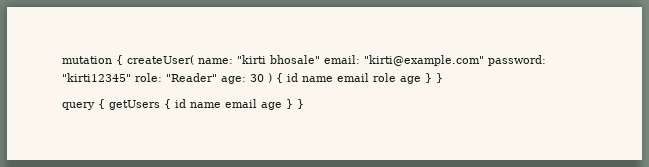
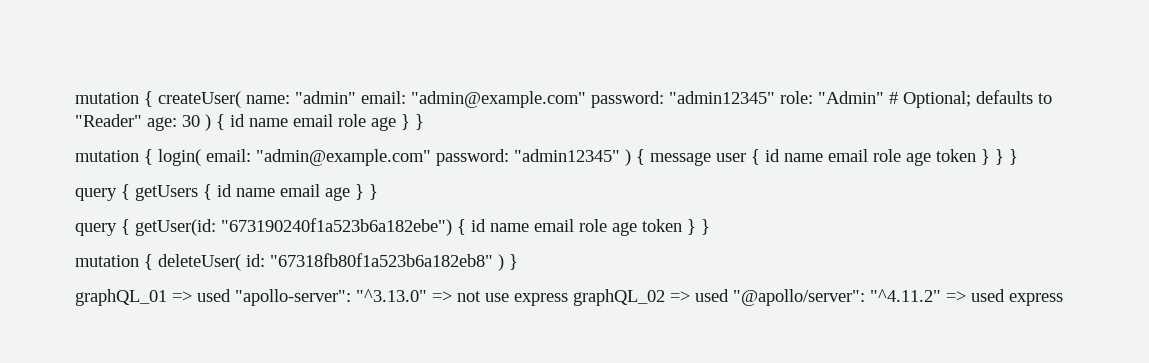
- mutation { createUser( name: "kirti bhosale" email: "kirti@example.com" password: "kirti12345" role: "Reader" age: 30 ) { id name email role age } }
+ mutation { createUser( name: "admin" email: "admin@example.com" password: "admin12345" role: "Admin" # Optional; defaults to "Reader" age: 30 ) { id name email role age } }
+ mutation { login( email: "admin@example.com" password: "admin12345" ) { message user { id name email role age token } } }
+ query { getUser(id: "673190240f1a523b6a182ebe") { id name email role age token } }
+ mutation { deleteUser( id: "67318fb80f1a523b6a182eb8" ) }
+ graphQL_01 => used "apollo-server": "^3.13.0" => not use express graphQL_02 => used "@apollo/server": "^4.11.2" => used express

